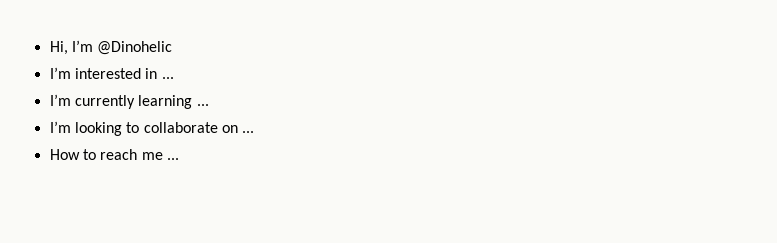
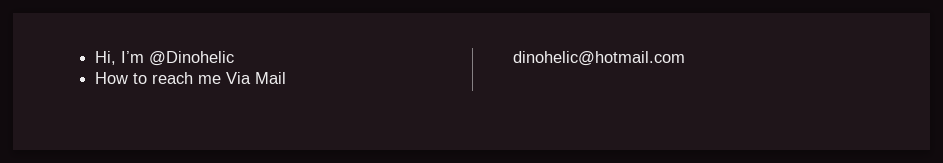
- I’m interested in ...
- I’m currently learning ...
- I’m looking to collaborate on ...
- How to reach me ...
+ How to reach me Via Mail dinohelic@hotmail.com

